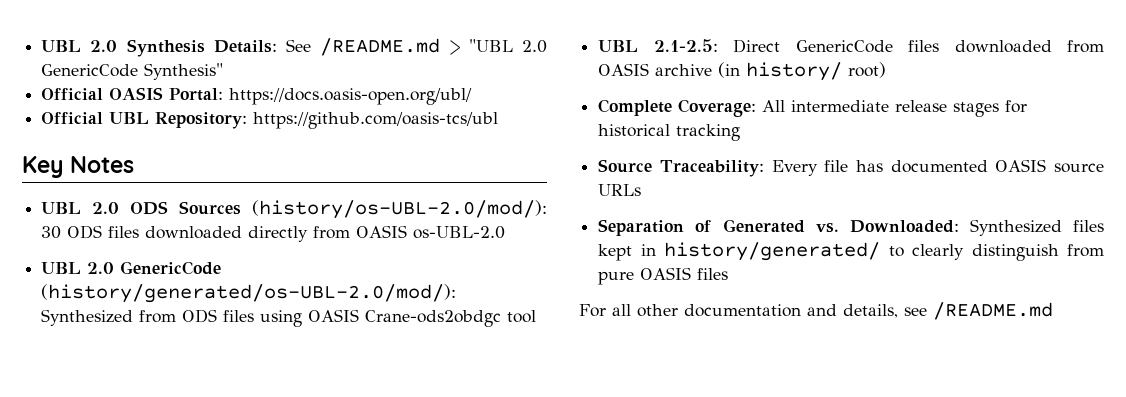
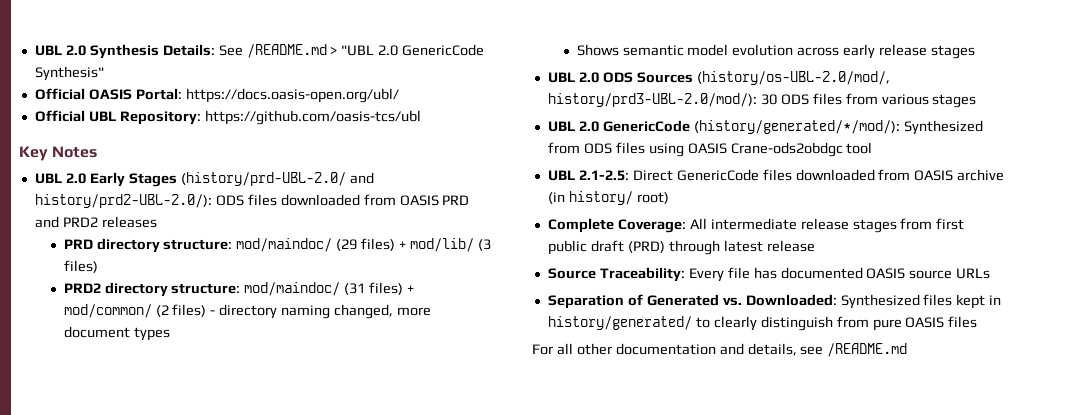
+ UBL 2.0 Early Stages (history/prd-UBL-2.0/ and history/prd2-UBL-2.0/): ODS files downloaded from OASIS PRD and PRD2 releases
+ PRD directory structure: mod/maindoc/ (29 files) + mod/lib/ (3 files)
+ PRD2 directory structure: mod/maindoc/ (31 files) + mod/common/ (2 files) - directory naming changed, more document types
+ Shows semantic model evolution across early release stages
- UBL 2.0 ODS Sources (history/os-UBL-2.0/mod/): 30 ODS files downloaded directly from OASIS os-UBL-2.0
+ UBL 2.0 ODS Sources (history/os-UBL-2.0/mod/, history/prd3-UBL-2.0/mod/): 30 ODS files from various stages
- UBL 2.0 GenericCode (history/generated/os-UBL-2.0/mod/): Synthesized from ODS files using OASIS Crane-ods2obdgc tool
+ UBL 2.0 GenericCode (history/generated/*/mod/): Synthesized from ODS files using OASIS Crane-ods2obdgc tool
- Complete Coverage: All intermediate release stages for historical tracking
+ Complete Coverage: All intermediate release stages from first public draft (PRD) through latest release

